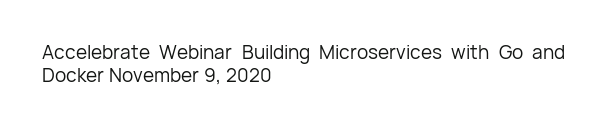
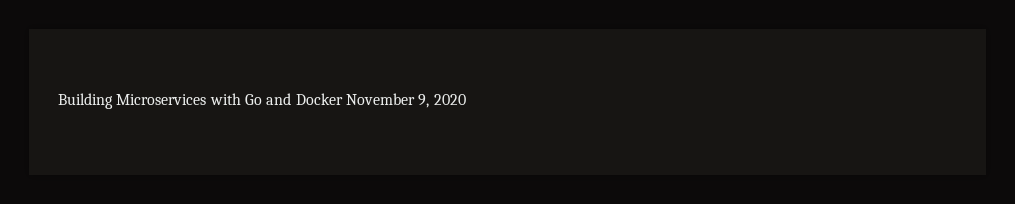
- Accelebrate Webinar Building Microservices with Go and Docker November 9, 2020
+ Building Microservices with Go and Docker November 9, 2020

